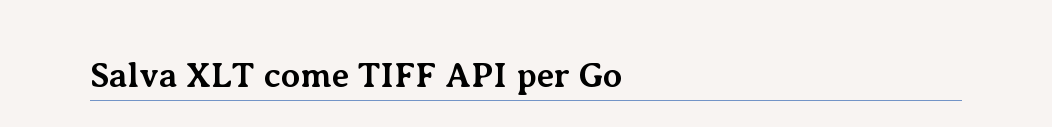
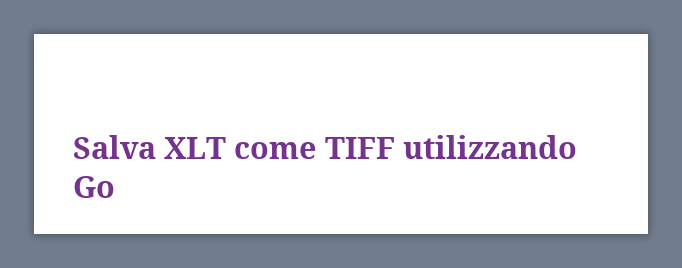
- Salva XLT come TIFF API per Go
+ Salva XLT come TIFF utilizzando Go

